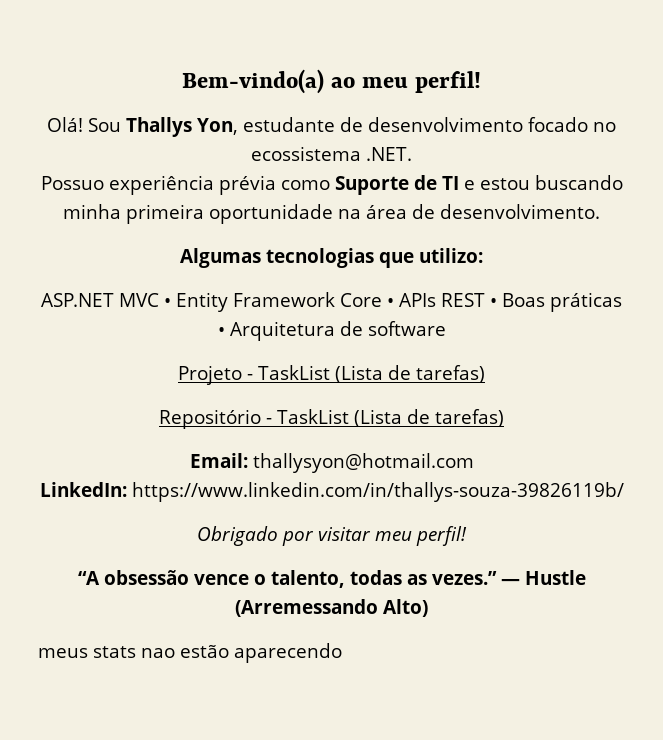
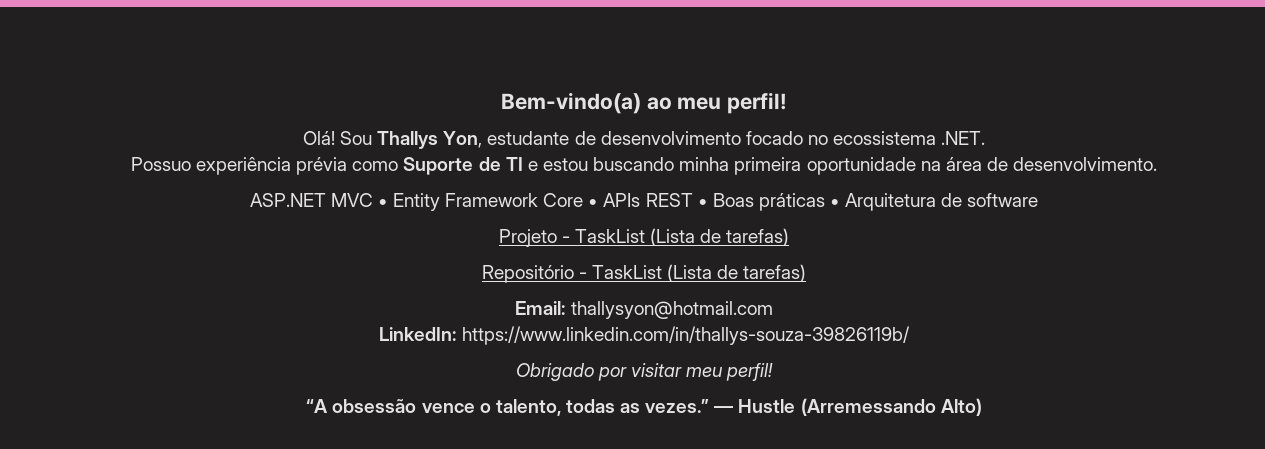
- Algumas tecnologias que utilizo:
- meus stats nao estão aparecendo

